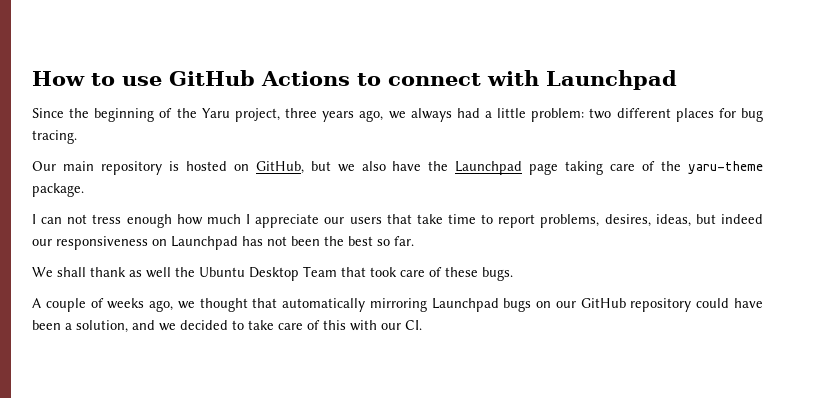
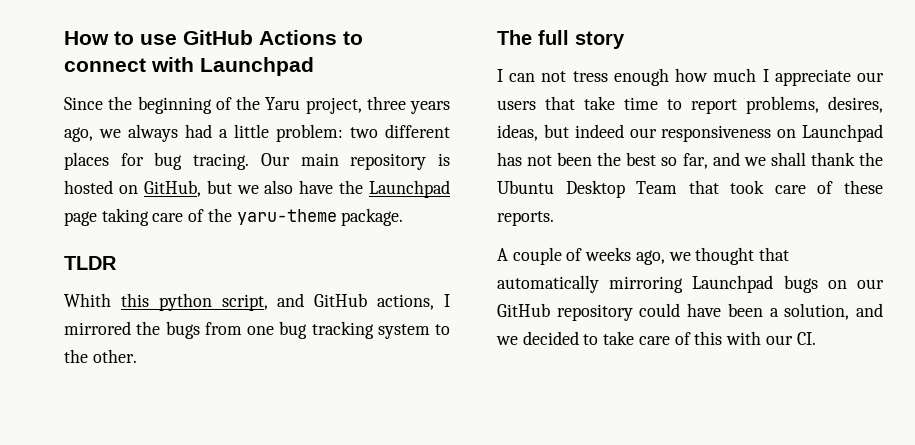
- Since the beginning of the Yaru project, three years ago, we always had a little problem: two different places for bug tracing.
- Our main repository is hosted on GitHub, but we also have the Launchpad page taking care of the yaru-theme package.
+ Since the beginning of the Yaru project, three years ago, we always had a little problem: two different places for bug tracing. Our main repository is hosted on GitHub, but we also have the Launchpad page taking care of the yaru-theme package.
+ TLDR
+ Whith this python script, and GitHub actions, I mirrored the bugs from one bug tracking system to the other.
+ The full story
- I can not tress enough how much I appreciate our users that take time to report problems, desires, ideas, but indeed our responsiveness on Launchpad has not been the best so far.
- We shall thank as well the Ubuntu Desktop Team that took care of these bugs.
+ I can not tress enough how much I appreciate our users that take time to report problems, desires, ideas, but indeed our responsiveness on Launchpad has not been the best so far, and we shall thank the Ubuntu Desktop Team that took care of these reports.

